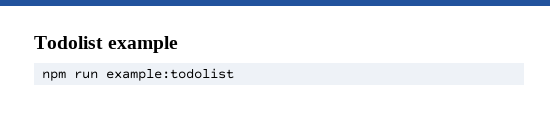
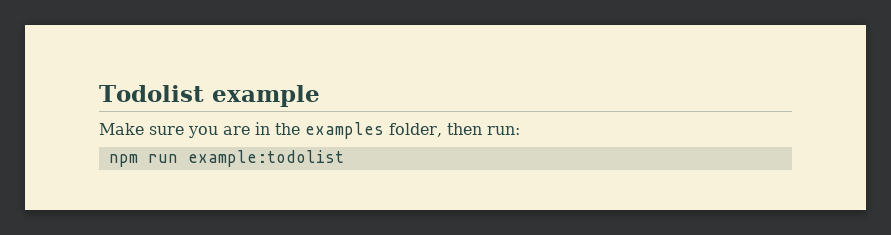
+ Make sure you are in the examples folder, then run:

